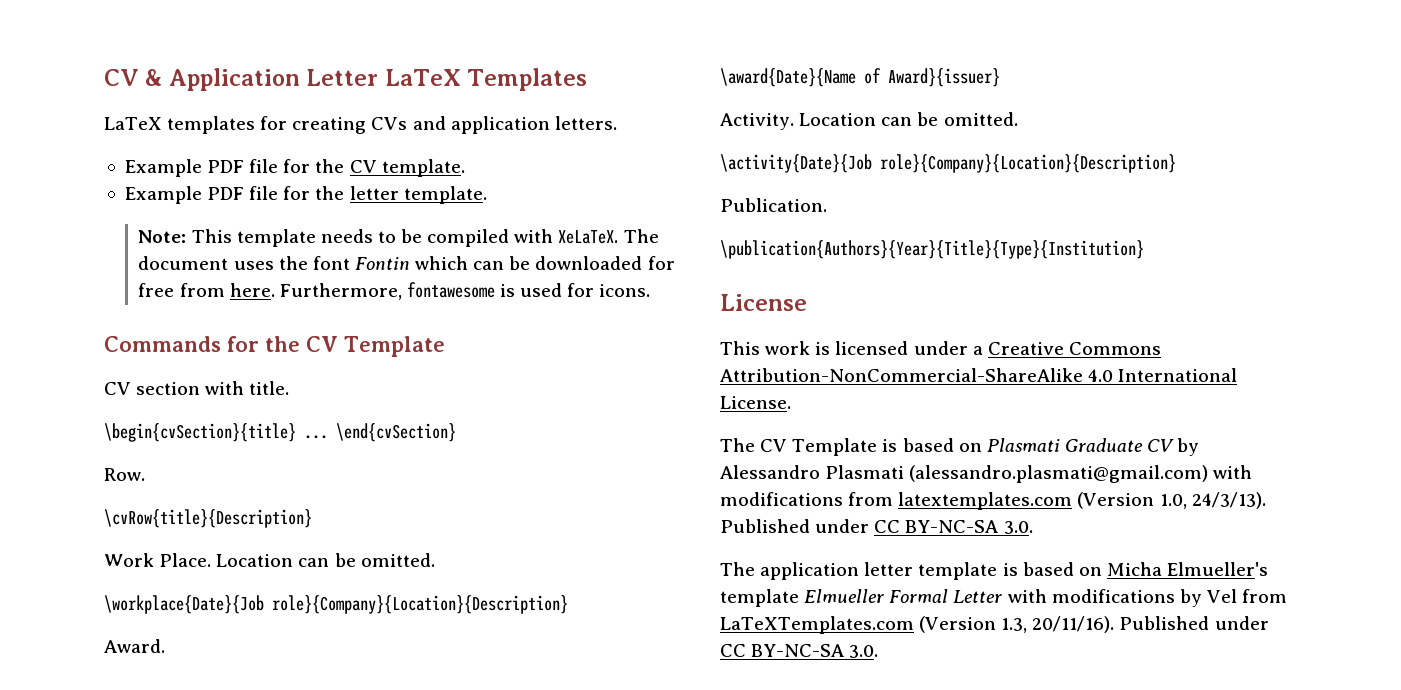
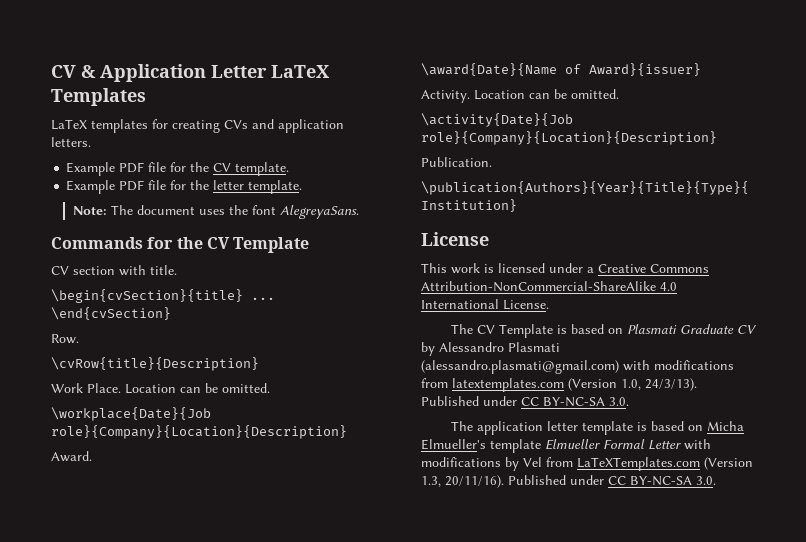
- Note: This template needs to be compiled with XeLaTeX. The document uses the font Fontin which can be downloaded for free from here. Furthermore, fontawesome is used for icons.
+ Note: The document uses the font AlegreyaSans.

